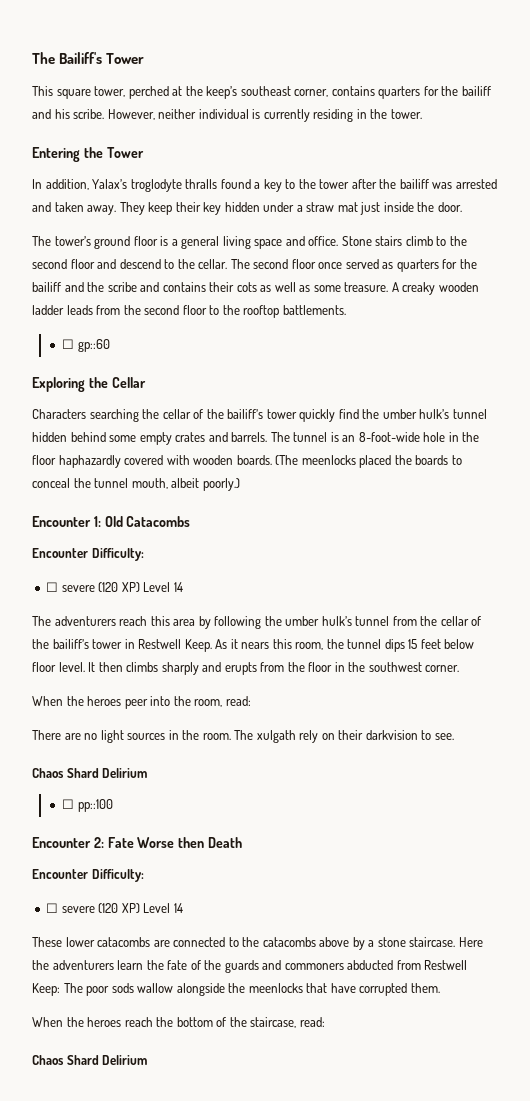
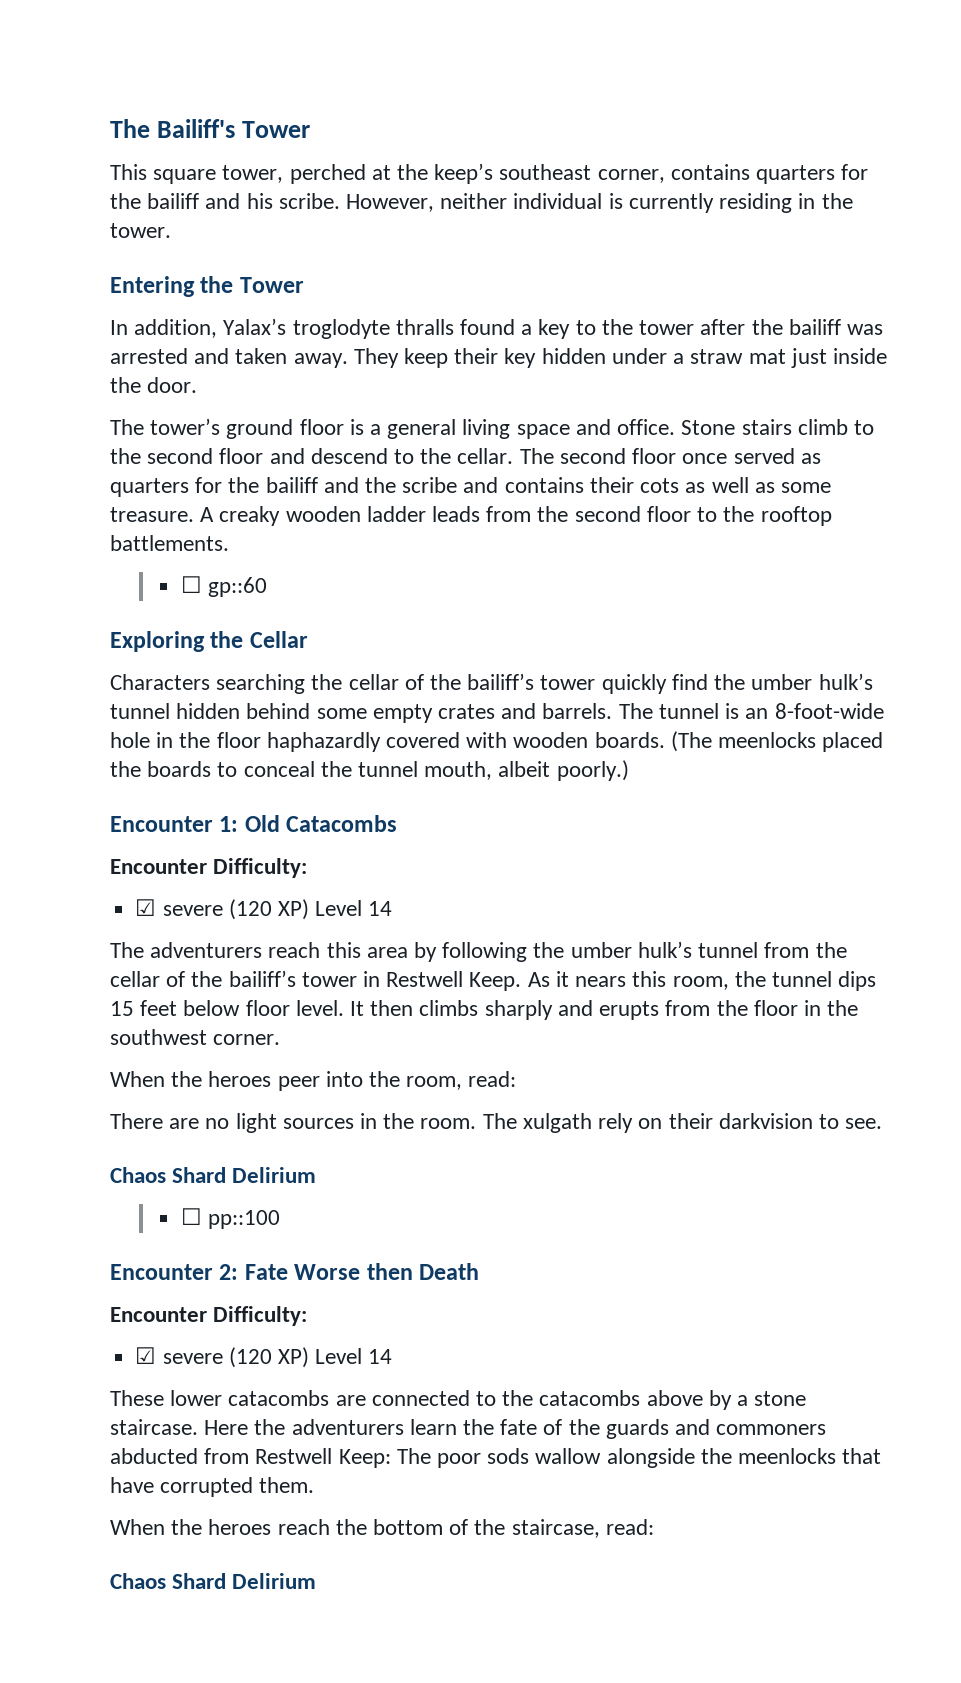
  Encounter 1: Old Catacombs
  Encounter Difficulty:
- ☐ severe (120 XP) Level 14
+ ☑ severe (120 XP) Level 14
  Encounter 2: Fate Worse then Death
  Encounter Difficulty:
- ☐ severe (120 XP) Level 14
+ ☑ severe (120 XP) Level 14

